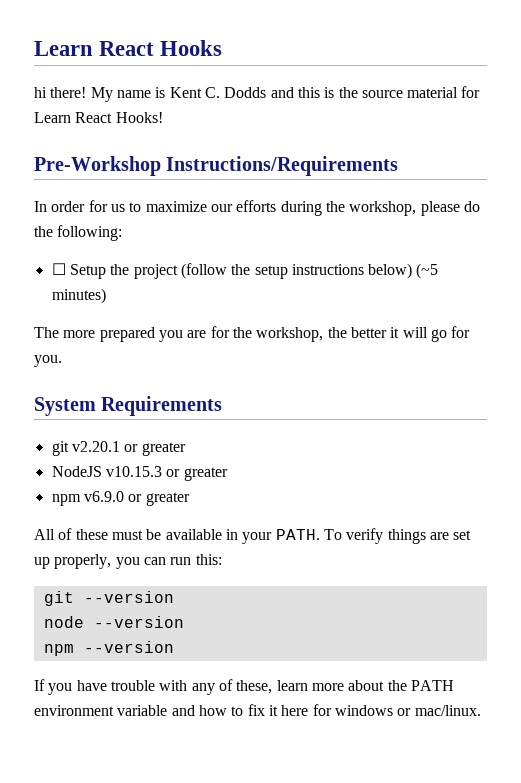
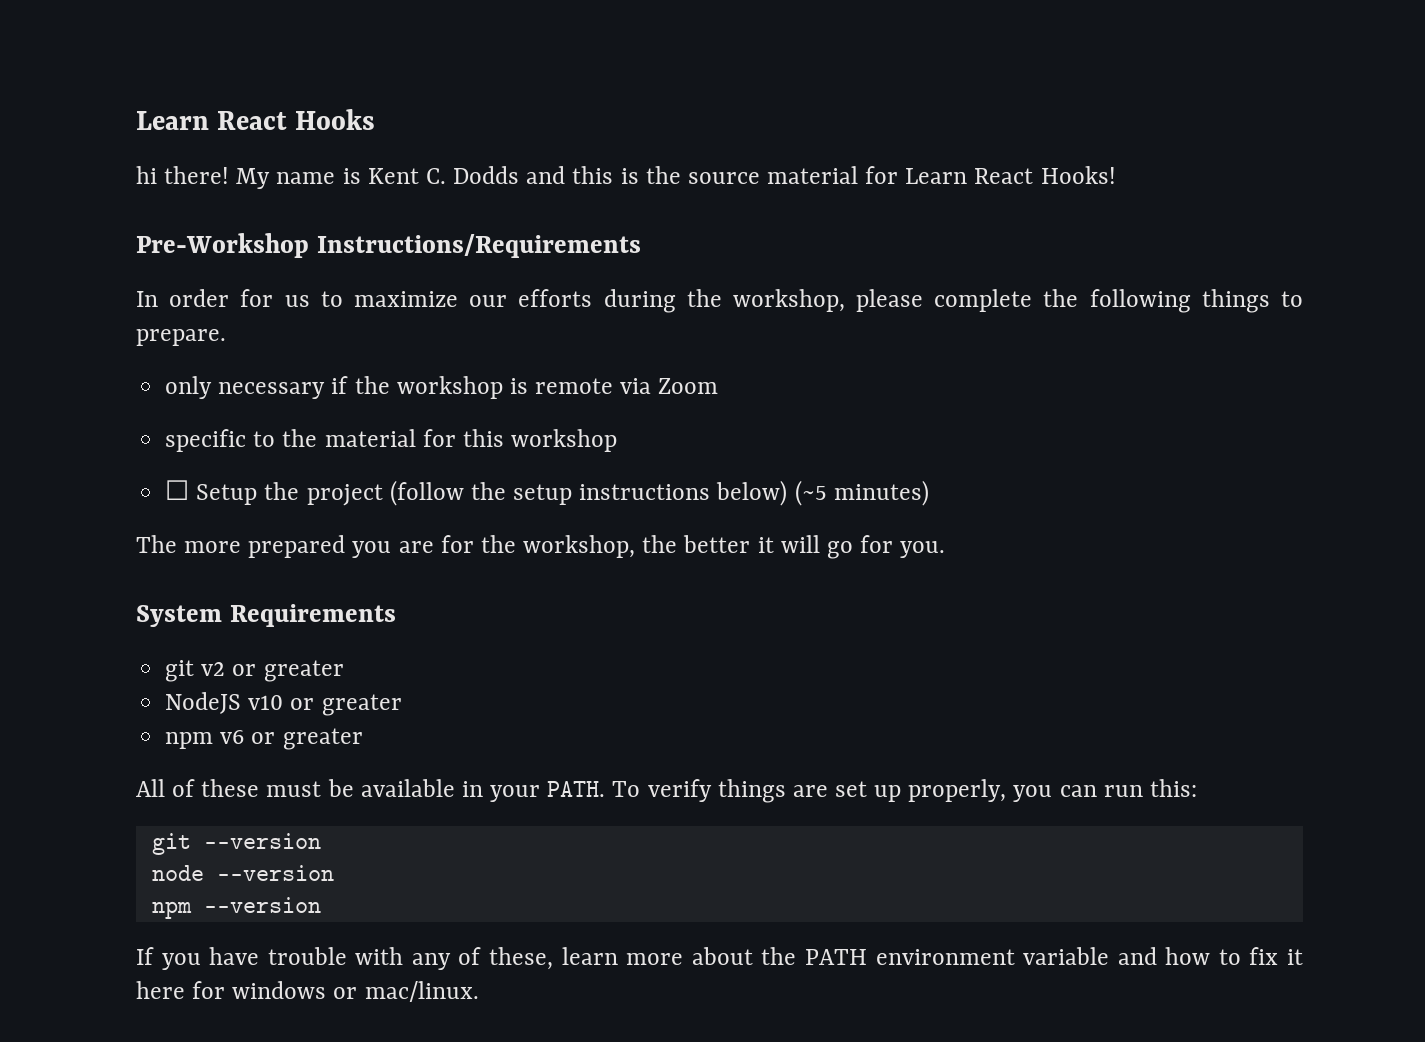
- In order for us to maximize our efforts during the workshop, please do the following:
+ In order for us to maximize our efforts during the workshop, please complete the following things to prepare.
+ only necessary if the workshop is remote via Zoom
+ specific to the material for this workshop
- git v2.20.1 or greater
+ git v2 or greater
- NodeJS v10.15.3 or greater
+ NodeJS v10 or greater
- npm v6.9.0 or greater
+ npm v6 or greater

